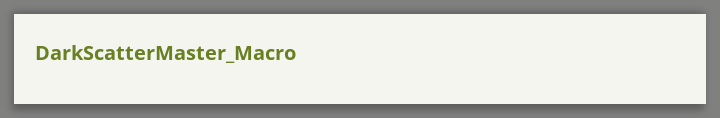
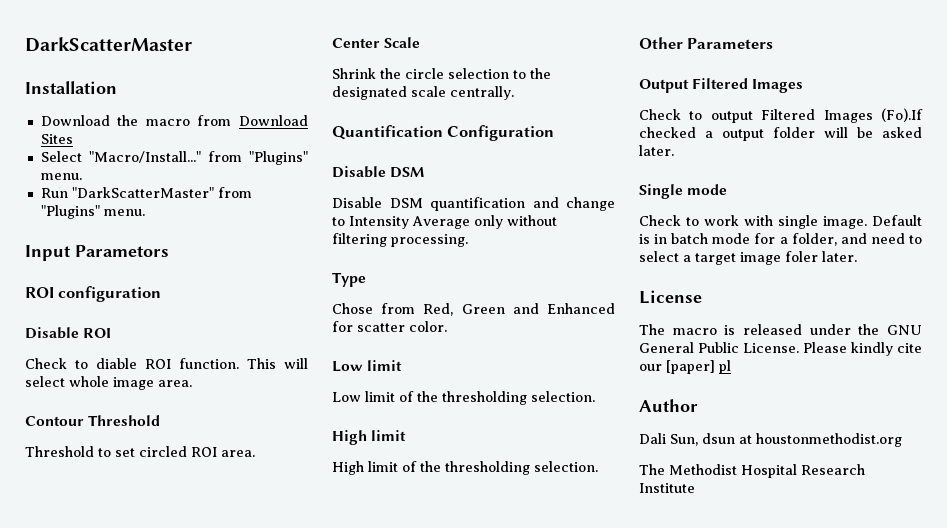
- DarkScatterMaster_Macro
+ DarkScatterMaster
+ Installation
+ Download the macro from Download Sites
+ Select "Macro/Install..." from "Plugins" menu.
+ Run "DarkScatterMaster" from "Plugins" menu.
+ Input Parametors
+ ROI configuration
+ Disable ROI
+ Check to diable ROI function. This will select whole image area.
+ Contour Threshold
+ Threshold to set circled ROI area.
+ Center Scale
+ Shrink the circle selection to the designated scale centrally.
+ Quantification Configuration
+ Disable DSM
+ Disable DSM quantification and change to Intensity Average only without filtering processing.
+ Type
+ Chose from Red, Green and Enhanced for scatter color.
+ Low limit
+ Low limit of the thresholding selection.
+ High limit
+ High limit of the thresholding selection.
+ Other Parameters
+ Output Filtered Images
+ Check to output Filtered Images (Fo).If checked a output folder will be asked later.
+ Single mode
+ Check to work with single image. Default is in batch mode for a folder, and need to select a target image foler later.
+ License
+ The macro is released under the GNU General Public License. Please kindly cite our [paper] pl
+ Author
+ Dali Sun, dsun at houstonmethodist.org
+ The Methodist Hospital Research Institute

